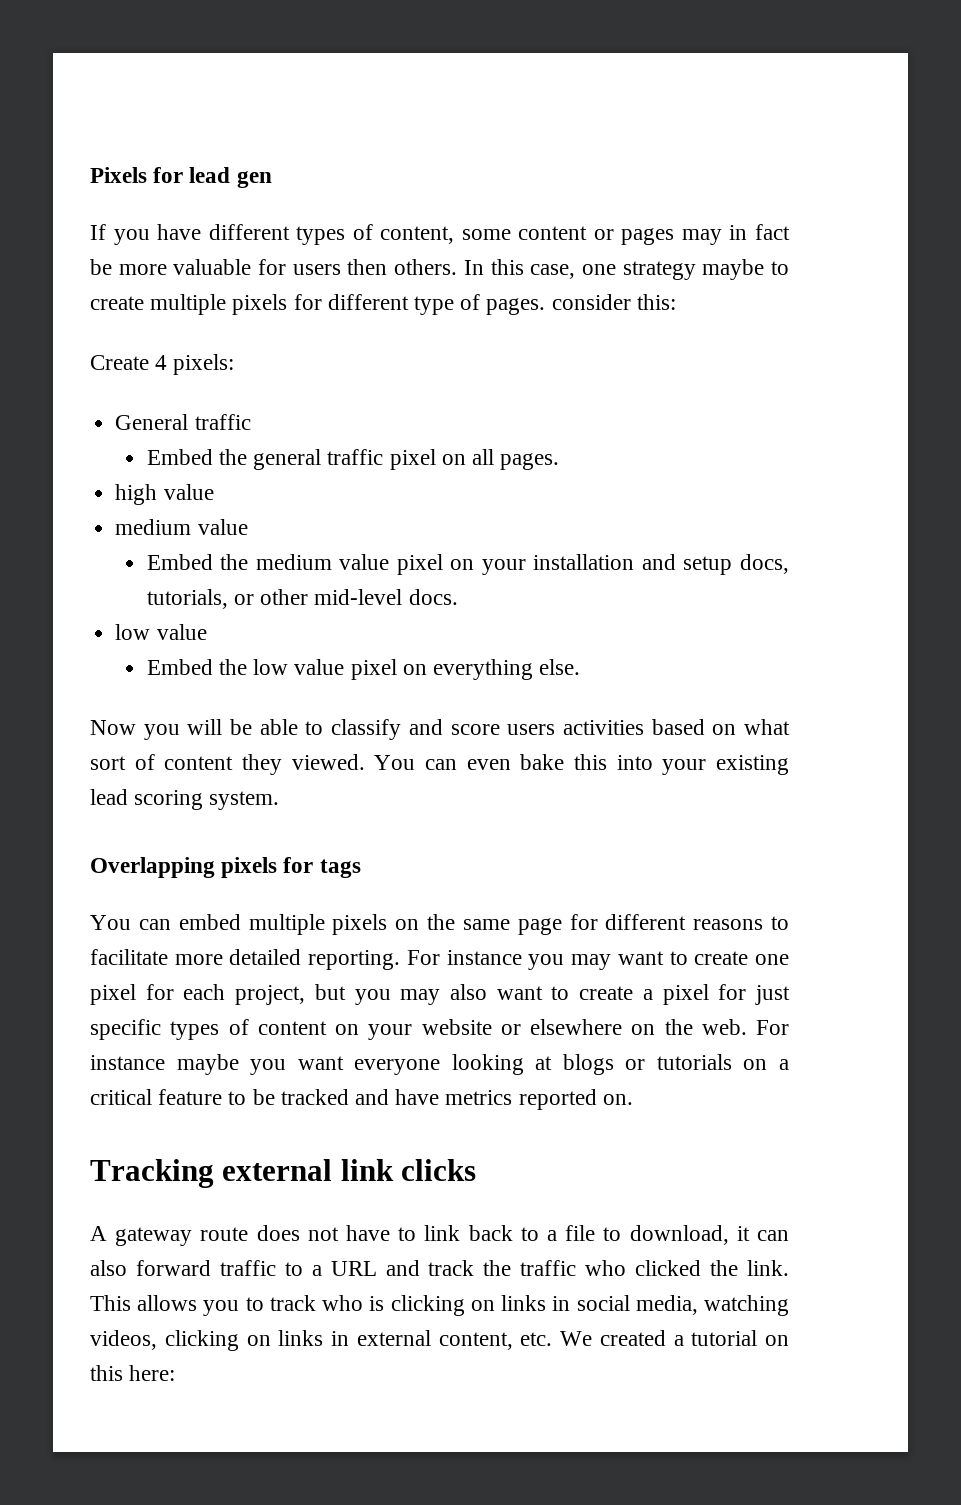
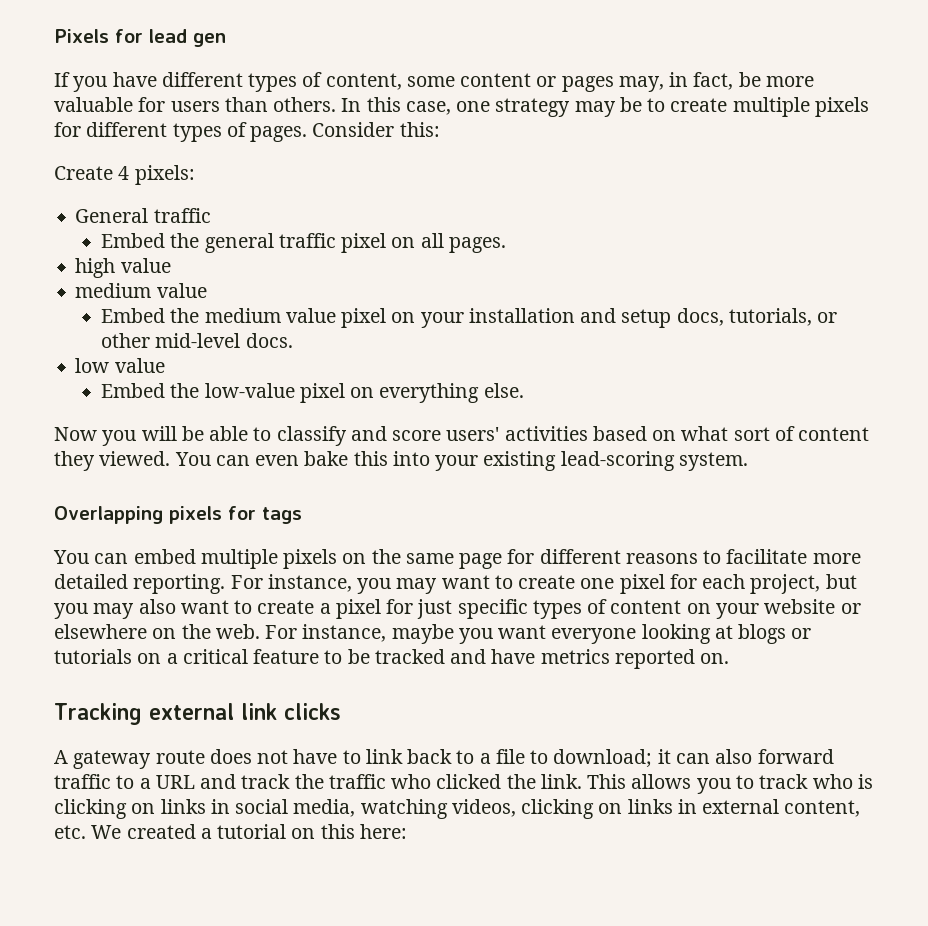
- If you have different types of content, some content or pages may in fact be more valuable for users then others.
+ If you have different types of content, some content or pages may, in fact, be more valuable for users than others.
- In this case, one strategy maybe to create multiple pixels for different type of pages. consider this:
+ In this case, one strategy may be to create multiple pixels for different types of pages. Consider this:
- Embed the low value pixel on everything else.
+ Embed the low-value pixel on everything else.
- Now you will be able to classify and score users activities based on what sort of content they viewed.
+ Now you will be able to classify and score users' activities based on what sort of content they viewed.
- You can even bake this into your existing lead scoring system.
+ You can even bake this into your existing lead-scoring system.
- For instance you may want to create one pixel for each project, but you may also want to create a pixel for just specific types of content on your website or elsewhere on the web.
+ For instance, you may want to create one pixel for each project, but you may also want to create a pixel for just specific types of content on your website or elsewhere on the web.
- For instance maybe you want everyone looking at blogs or tutorials on a critical feature to be tracked and have metrics reported on.
+ For instance, maybe you want everyone looking at blogs or tutorials on a critical feature to be tracked and have metrics reported on.
- A gateway route does not have to link back to a file to download, it can also forward traffic to a URL and track the traffic who clicked the link.
+ A gateway route does not have to link back to a file to download; it can also forward traffic to a URL and track the traffic who clicked the link.

